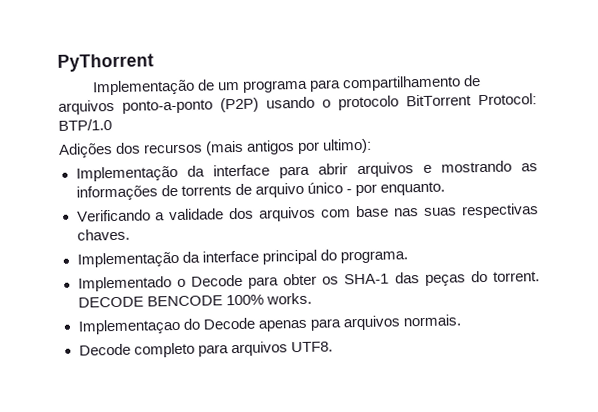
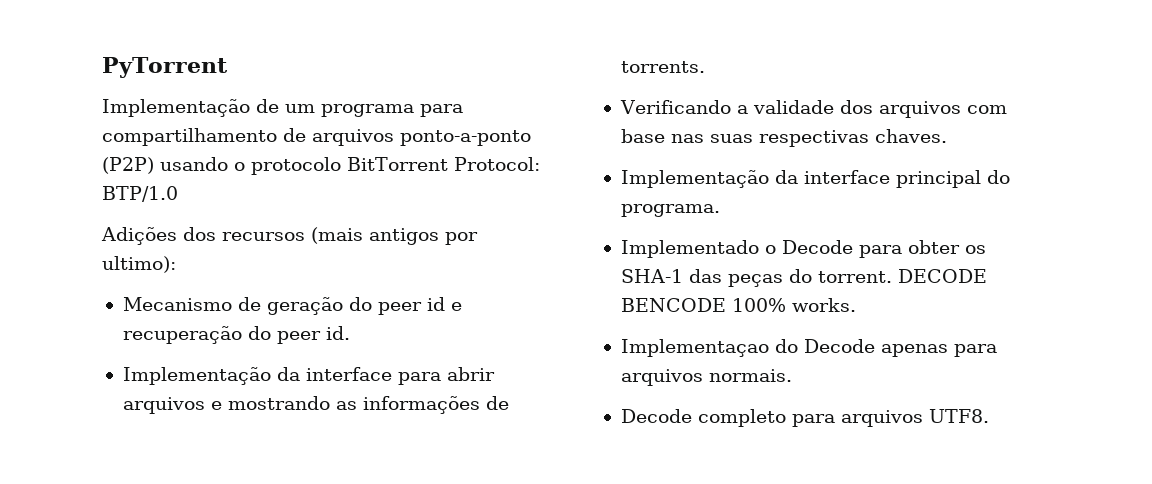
- PyThorrent
+ PyTorrent
+ Mecanismo de geração do peer id e recuperação do peer id.
- Implementação da interface para abrir arquivos e mostrando as informações de torrents de arquivo único - por enquanto.
+ Implementação da interface para abrir arquivos e mostrando as informações de torrents.

